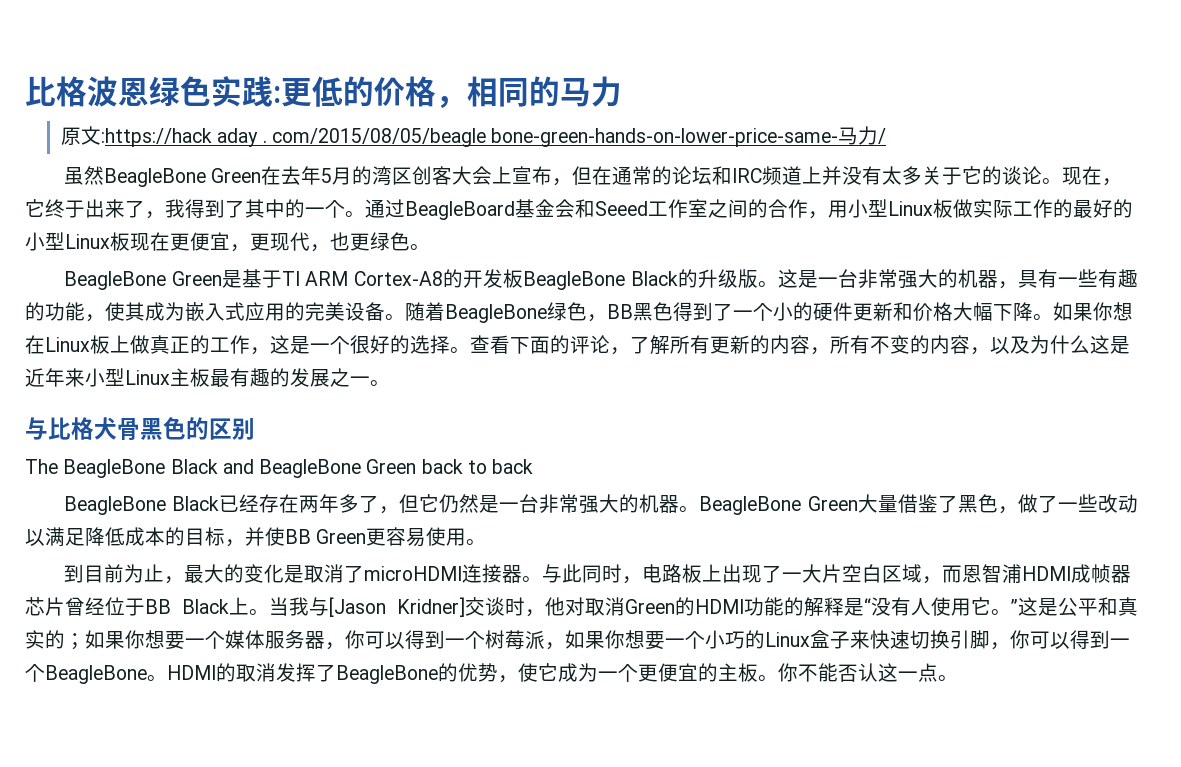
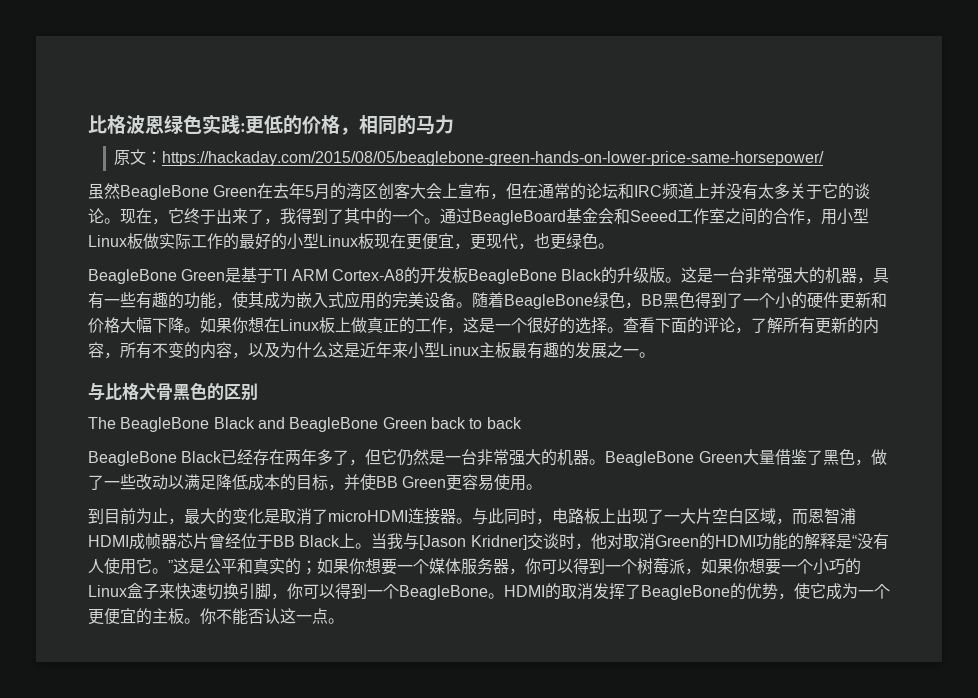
- 原文:https://hack aday . com/2015/08/05/beagle bone-green-hands-on-lower-price-same-马力/
+ 原文：https://hackaday.com/2015/08/05/beaglebone-green-hands-on-lower-price-same-horsepower/

